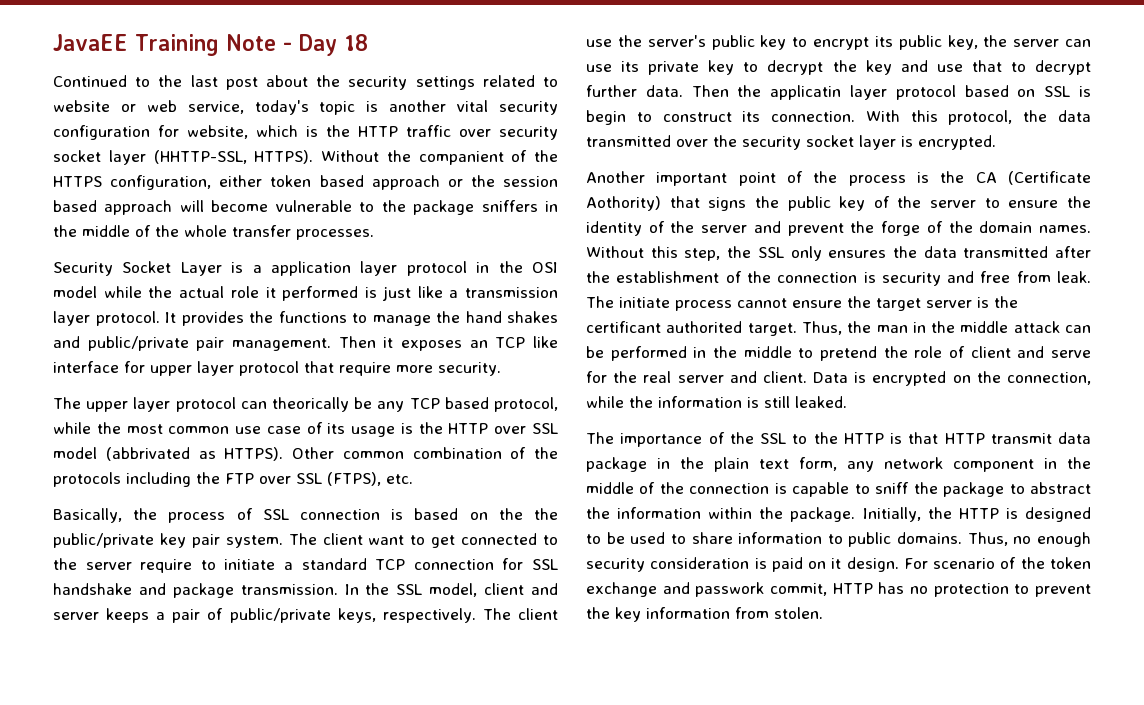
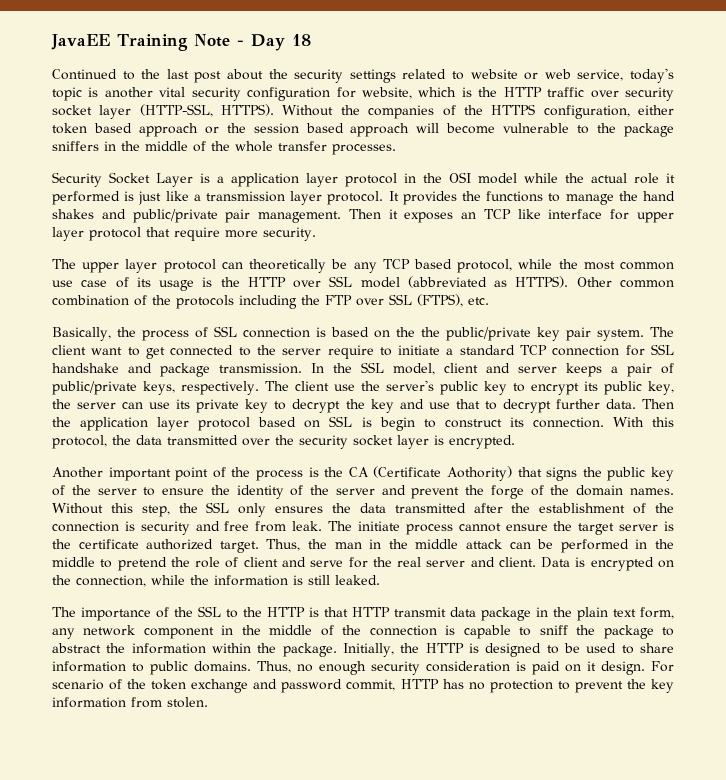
- Continued to the last post about the security settings related to website or web service, today's topic is another vital security configuration for website, which is the HTTP traffic over security socket layer (HHTTP-SSL, HTTPS).
+ Continued to the last post about the security settings related to website or web service, today's topic is another vital security configuration for website, which is the HTTP traffic over security socket layer (HTTP-SSL, HTTPS).
- Without the companient of the HTTPS configuration, either token based approach or the session based approach will become vulnerable to the package sniffers in the middle of the whole transfer processes.
+ Without the companies of the HTTPS configuration, either token based approach or the session based approach will become vulnerable to the package sniffers in the middle of the whole transfer processes.
- The upper layer protocol can theorically be any TCP based protocol, while the most common use case of its usage is the HTTP over SSL model (abbrivated as HTTPS).
+ The upper layer protocol can theoretically be any TCP based protocol, while the most common use case of its usage is the HTTP over SSL model (abbreviated as HTTPS).
- Then the applicatin layer protocol based on SSL is begin to construct its connection.
+ Then the application layer protocol based on SSL is begin to construct its connection.
- The initiate process cannot ensure the target server is the certificant authorited target.
+ The initiate process cannot ensure the target server is the certificate authorized target.
- For scenario of the token exchange and passwork commit, HTTP has no protection to prevent the key information from stolen.
+ For scenario of the token exchange and password commit, HTTP has no protection to prevent the key information from stolen.

